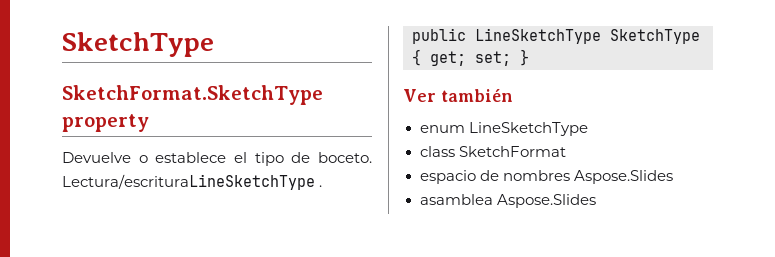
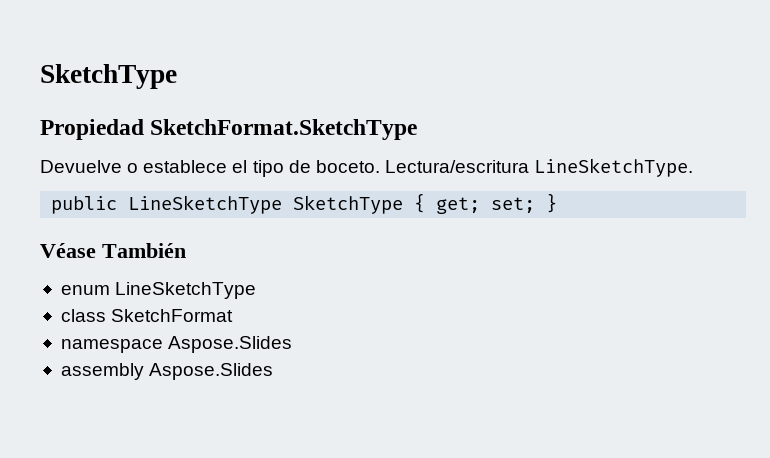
- SketchFormat.SketchType property
+ Propiedad SketchFormat.SketchType
- Lectura/escrituraLineSketchType .
+ Lectura/escritura LineSketchType.
- Ver también
+ Véase También
- espacio de nombres Aspose.Slides
+ namespace Aspose.Slides
- asamblea Aspose.Slides
+ assembly Aspose.Slides

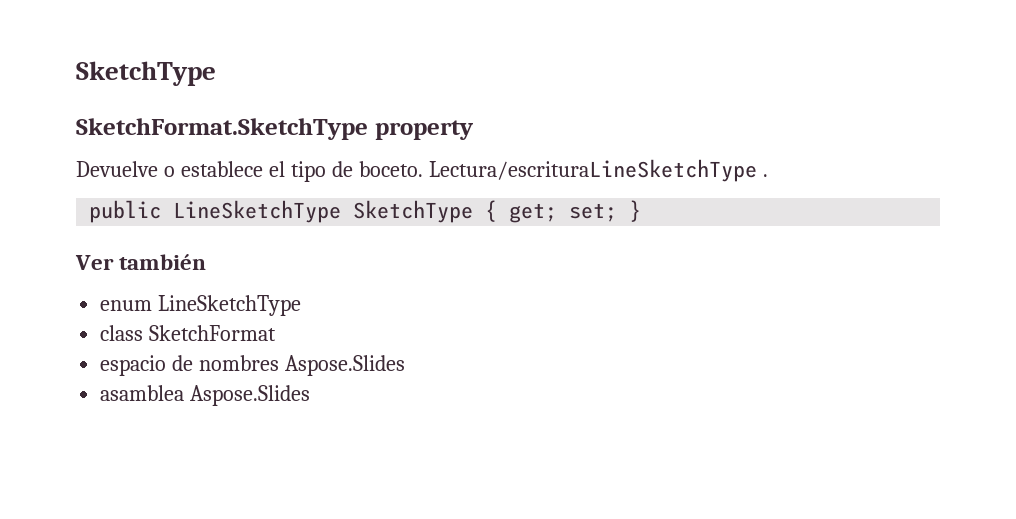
- Propiedad SketchFormat.SketchType
+ SketchFormat.SketchType property
- Lectura/escritura LineSketchType.
+ Lectura/escrituraLineSketchType .
- Véase También
+ Ver también
- namespace Aspose.Slides
+ espacio de nombres Aspose.Slides
- assembly Aspose.Slides
+ asamblea Aspose.Slides

